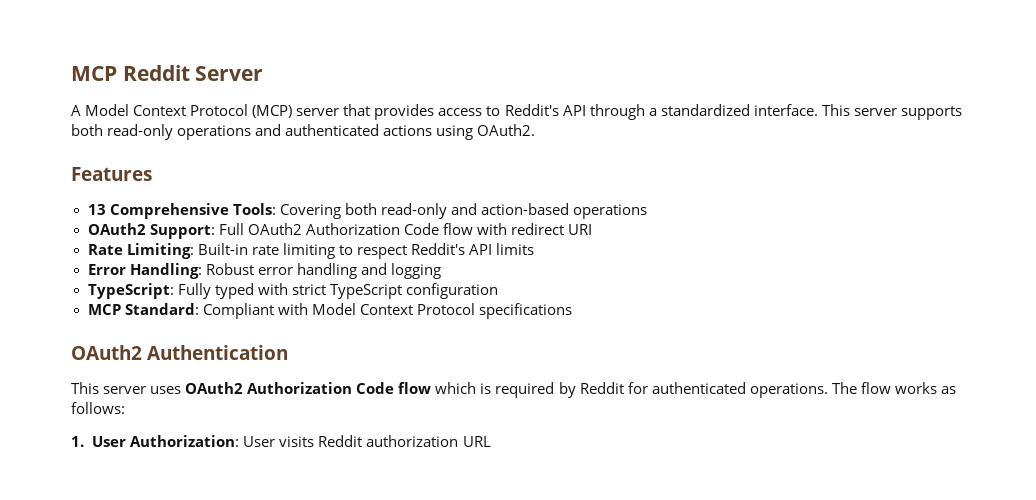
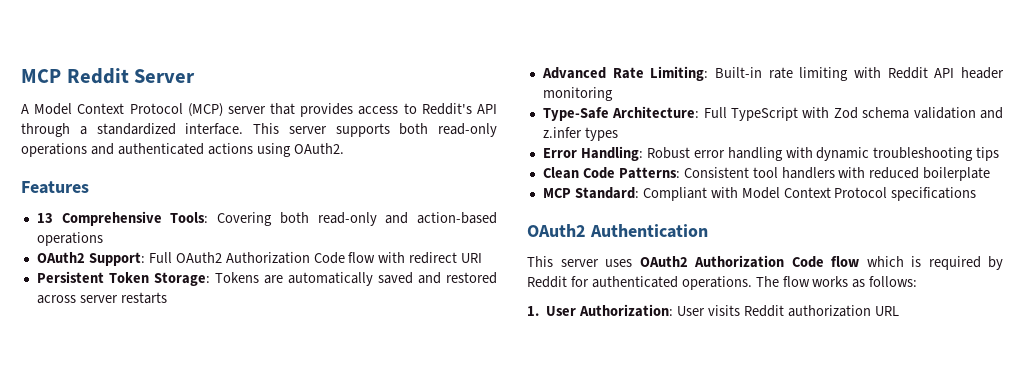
- Rate Limiting: Built-in rate limiting to respect Reddit's API limits
+ Persistent Token Storage: Tokens are automatically saved and restored across server restarts
+ Advanced Rate Limiting: Built-in rate limiting with Reddit API header monitoring
+ Type-Safe Architecture: Full TypeScript with Zod schema validation and z.infer types
- Error Handling: Robust error handling and logging
- TypeScript: Fully typed with strict TypeScript configuration
+ Error Handling: Robust error handling with dynamic troubleshooting tips
+ Clean Code Patterns: Consistent tool handlers with reduced boilerplate

